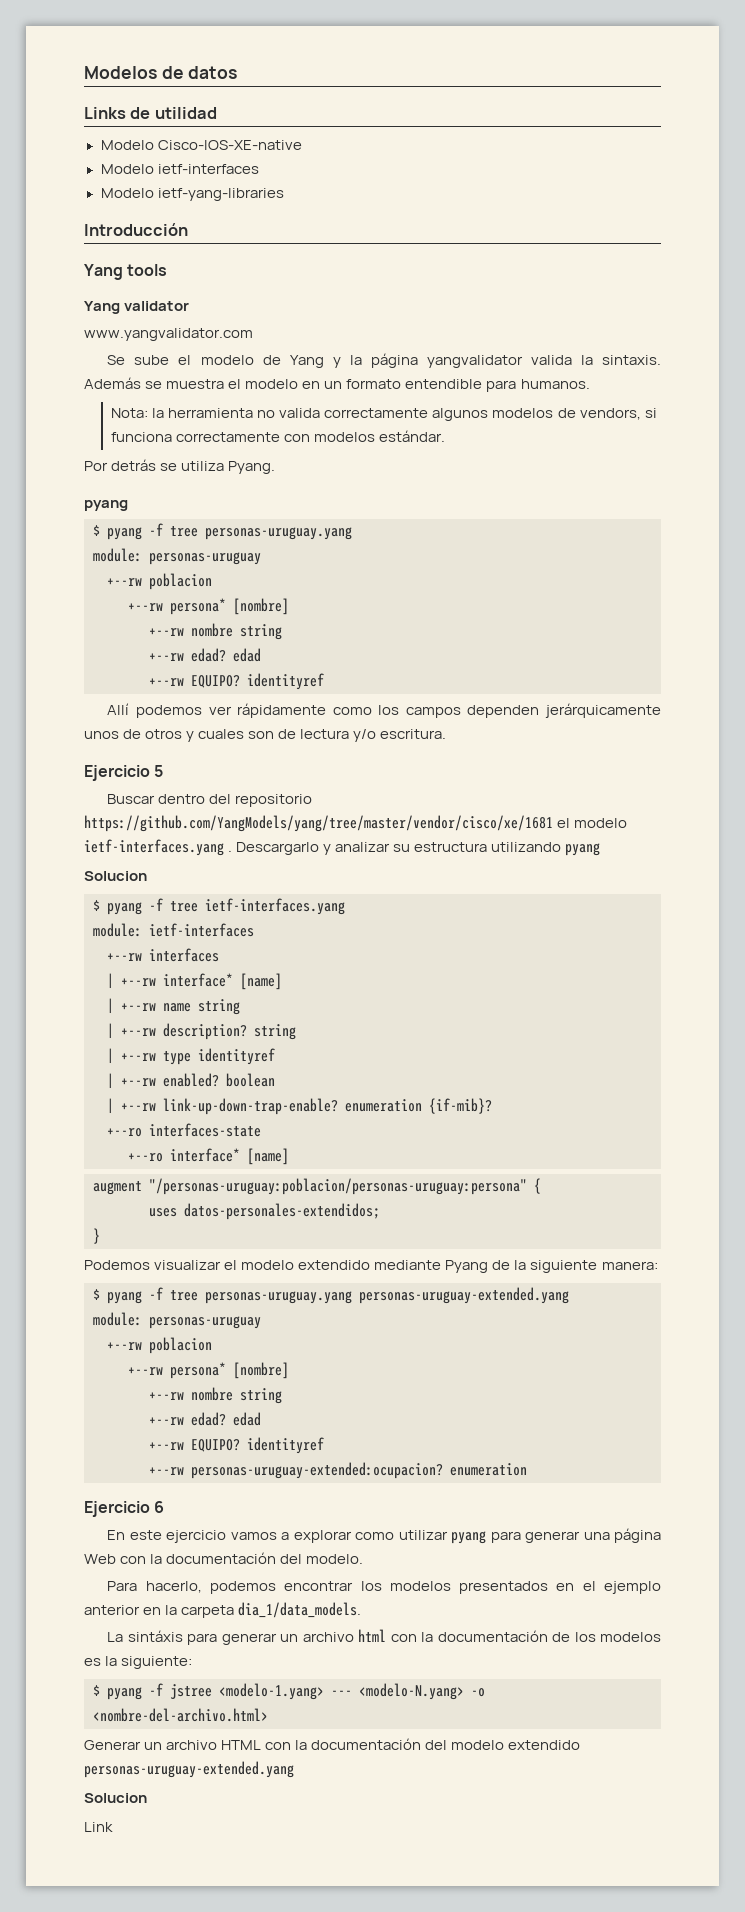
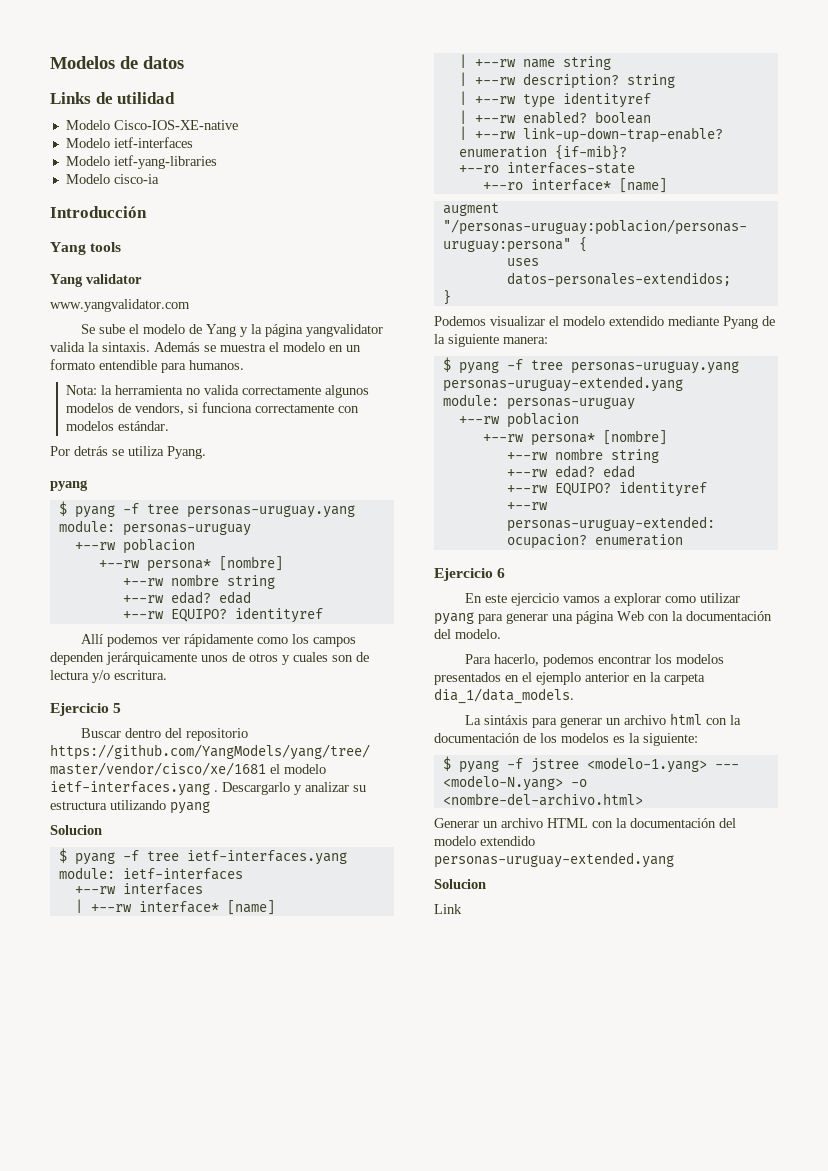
+ Modelo cisco-ia

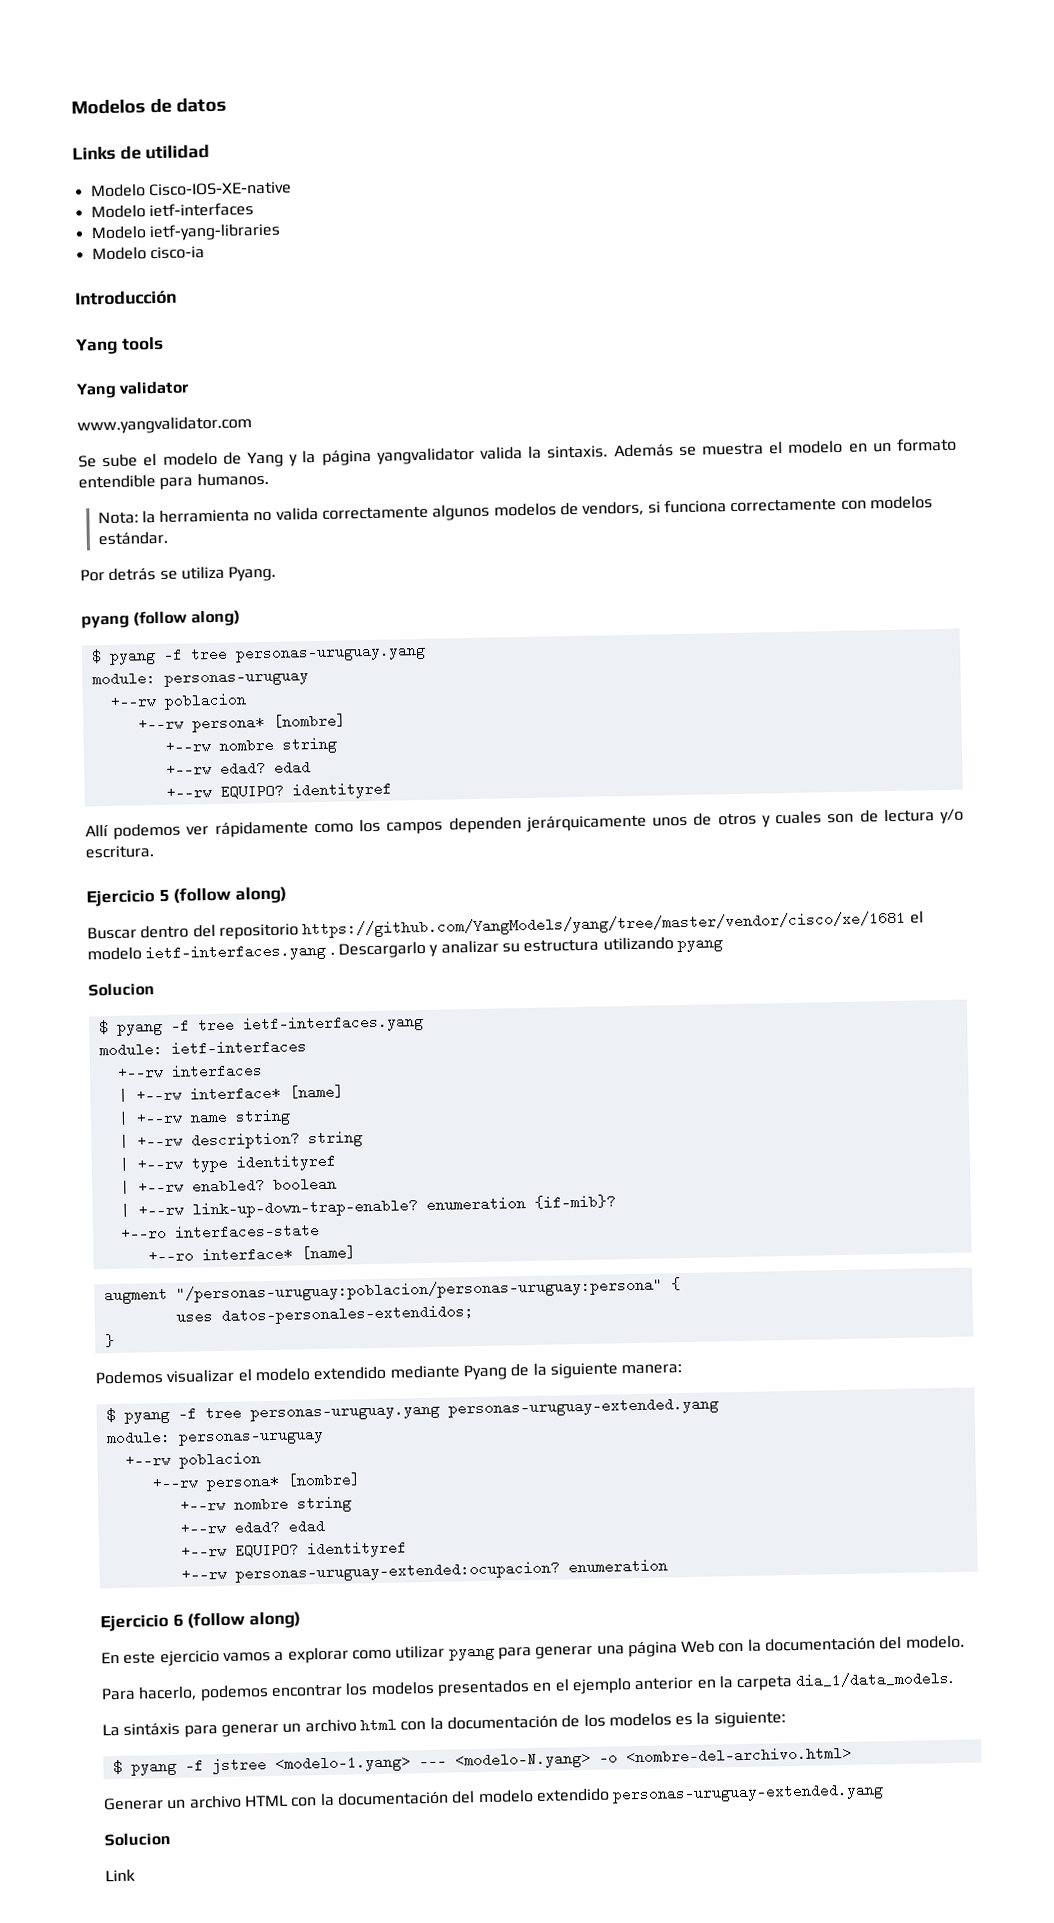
  Por detrás se utiliza Pyang.
- pyang
+ pyang (follow along)
- Ejercicio 5
+ Ejercicio 5 (follow along)
- Ejercicio 6
+ Ejercicio 6 (follow along)

